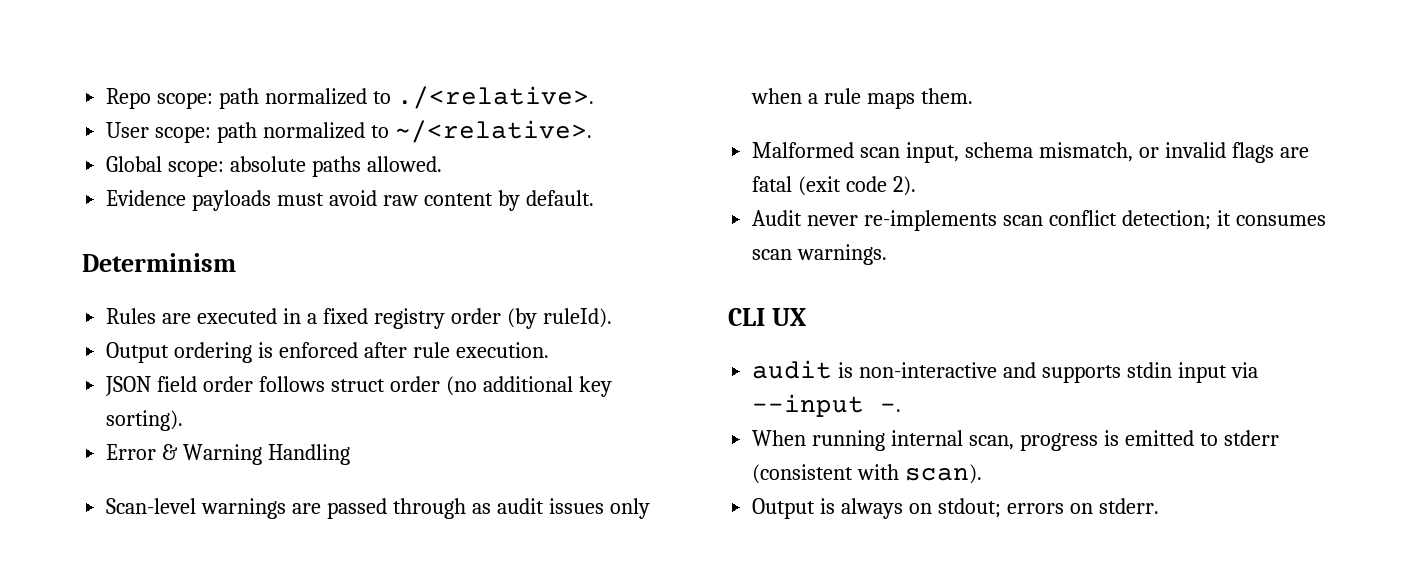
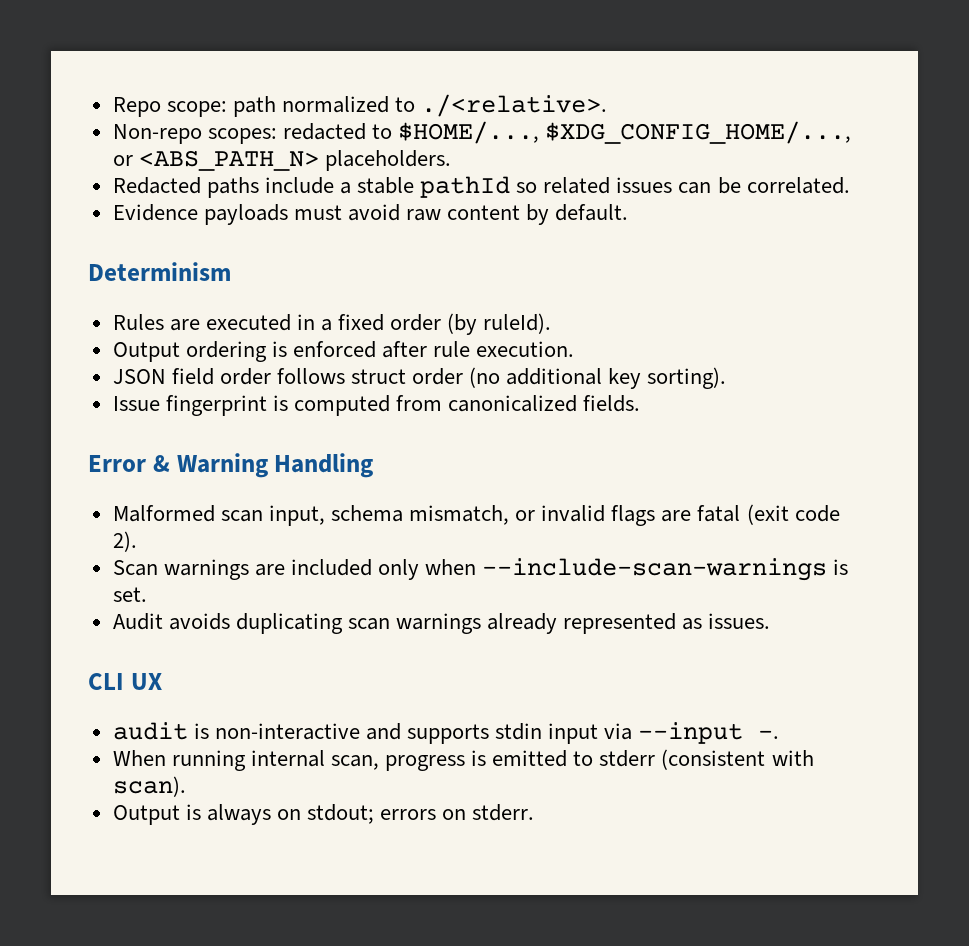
- User scope: path normalized to ~/<relative>.
- Global scope: absolute paths allowed.
+ Non-repo scopes: redacted to $HOME/..., $XDG_CONFIG_HOME/..., or <ABS_PATH_N> placeholders.
+ Redacted paths include a stable pathId so related issues can be correlated.
- Rules are executed in a fixed registry order (by ruleId).
+ Rules are executed in a fixed order (by ruleId).
+ Issue fingerprint is computed from canonicalized fields.
  Error & Warning Handling
- Scan-level warnings are passed through as audit issues only when a rule maps them.
- Audit never re-implements scan conflict detection; it consumes scan warnings.
+ Scan warnings are included only when --include-scan-warnings is set.
+ Audit avoids duplicating scan warnings already represented as issues.

